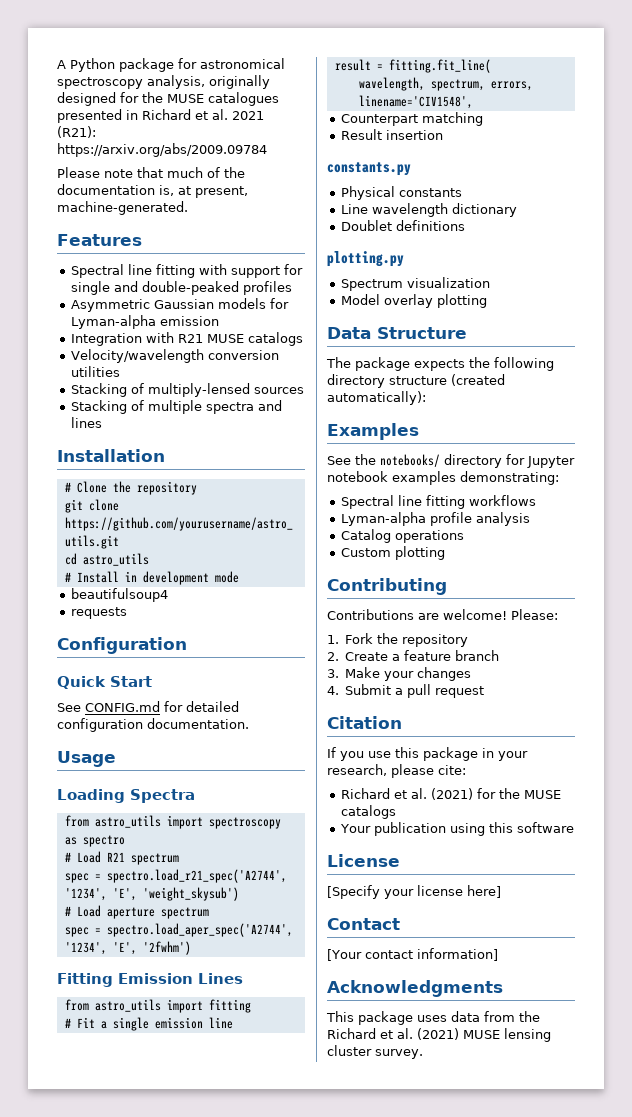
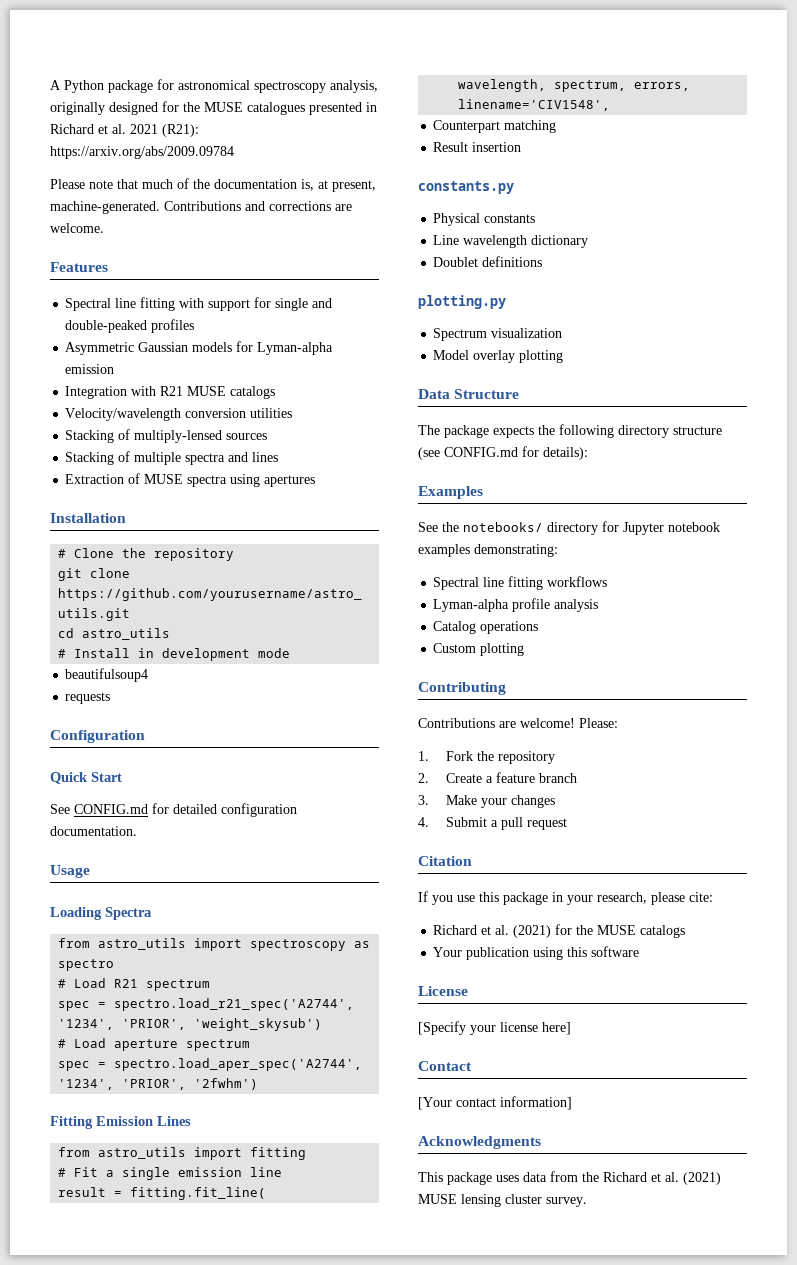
+ Contributions and corrections are welcome.
+ Extraction of MUSE spectra using apertures
- spec = spectro.load_r21_spec('A2744', '1234', 'E', 'weight_skysub')
+ spec = spectro.load_r21_spec('A2744', '1234', 'PRIOR', 'weight_skysub')
- spec = spectro.load_aper_spec('A2744', '1234', 'E', '2fwhm')
+ spec = spectro.load_aper_spec('A2744', '1234', 'PRIOR', '2fwhm')
- The package expects the following directory structure (created automatically):
+ The package expects the following directory structure (see CONFIG.md for details):

